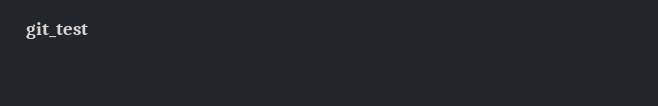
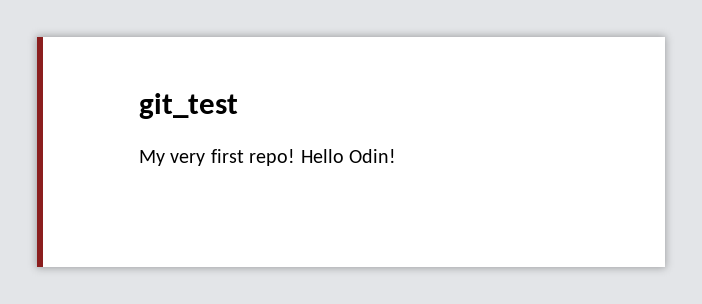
+ My very first repo! Hello Odin!

